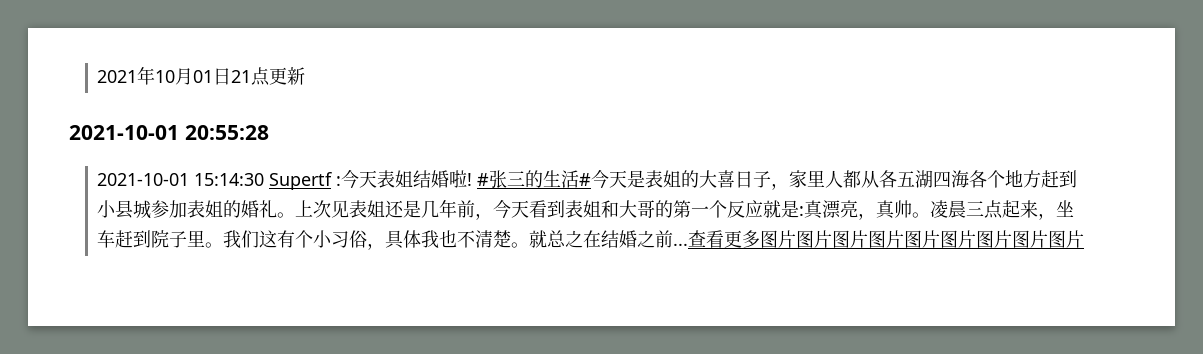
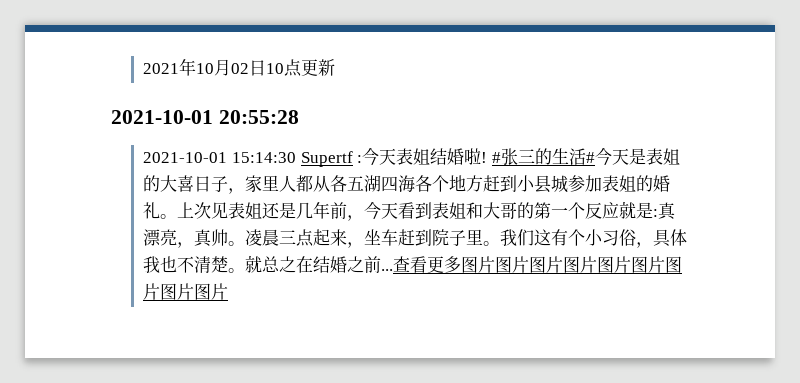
- 2021年10月01日21点更新
+ 2021年10月02日10点更新

